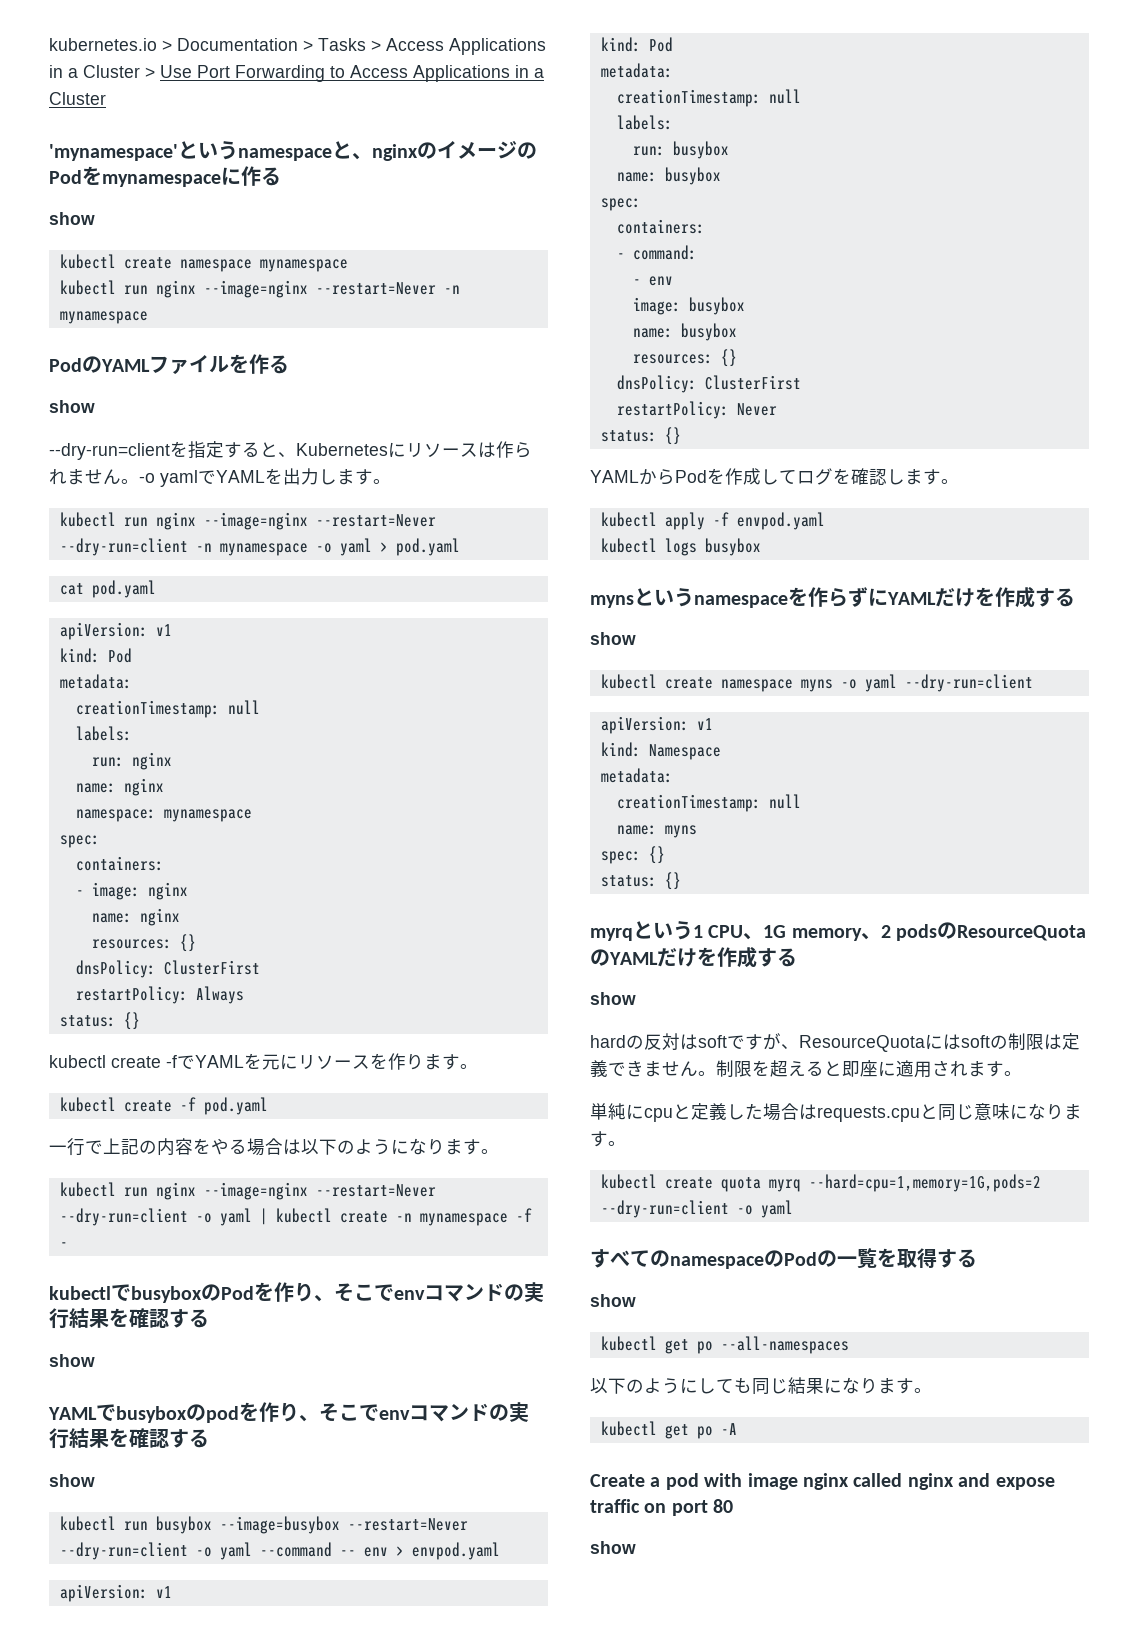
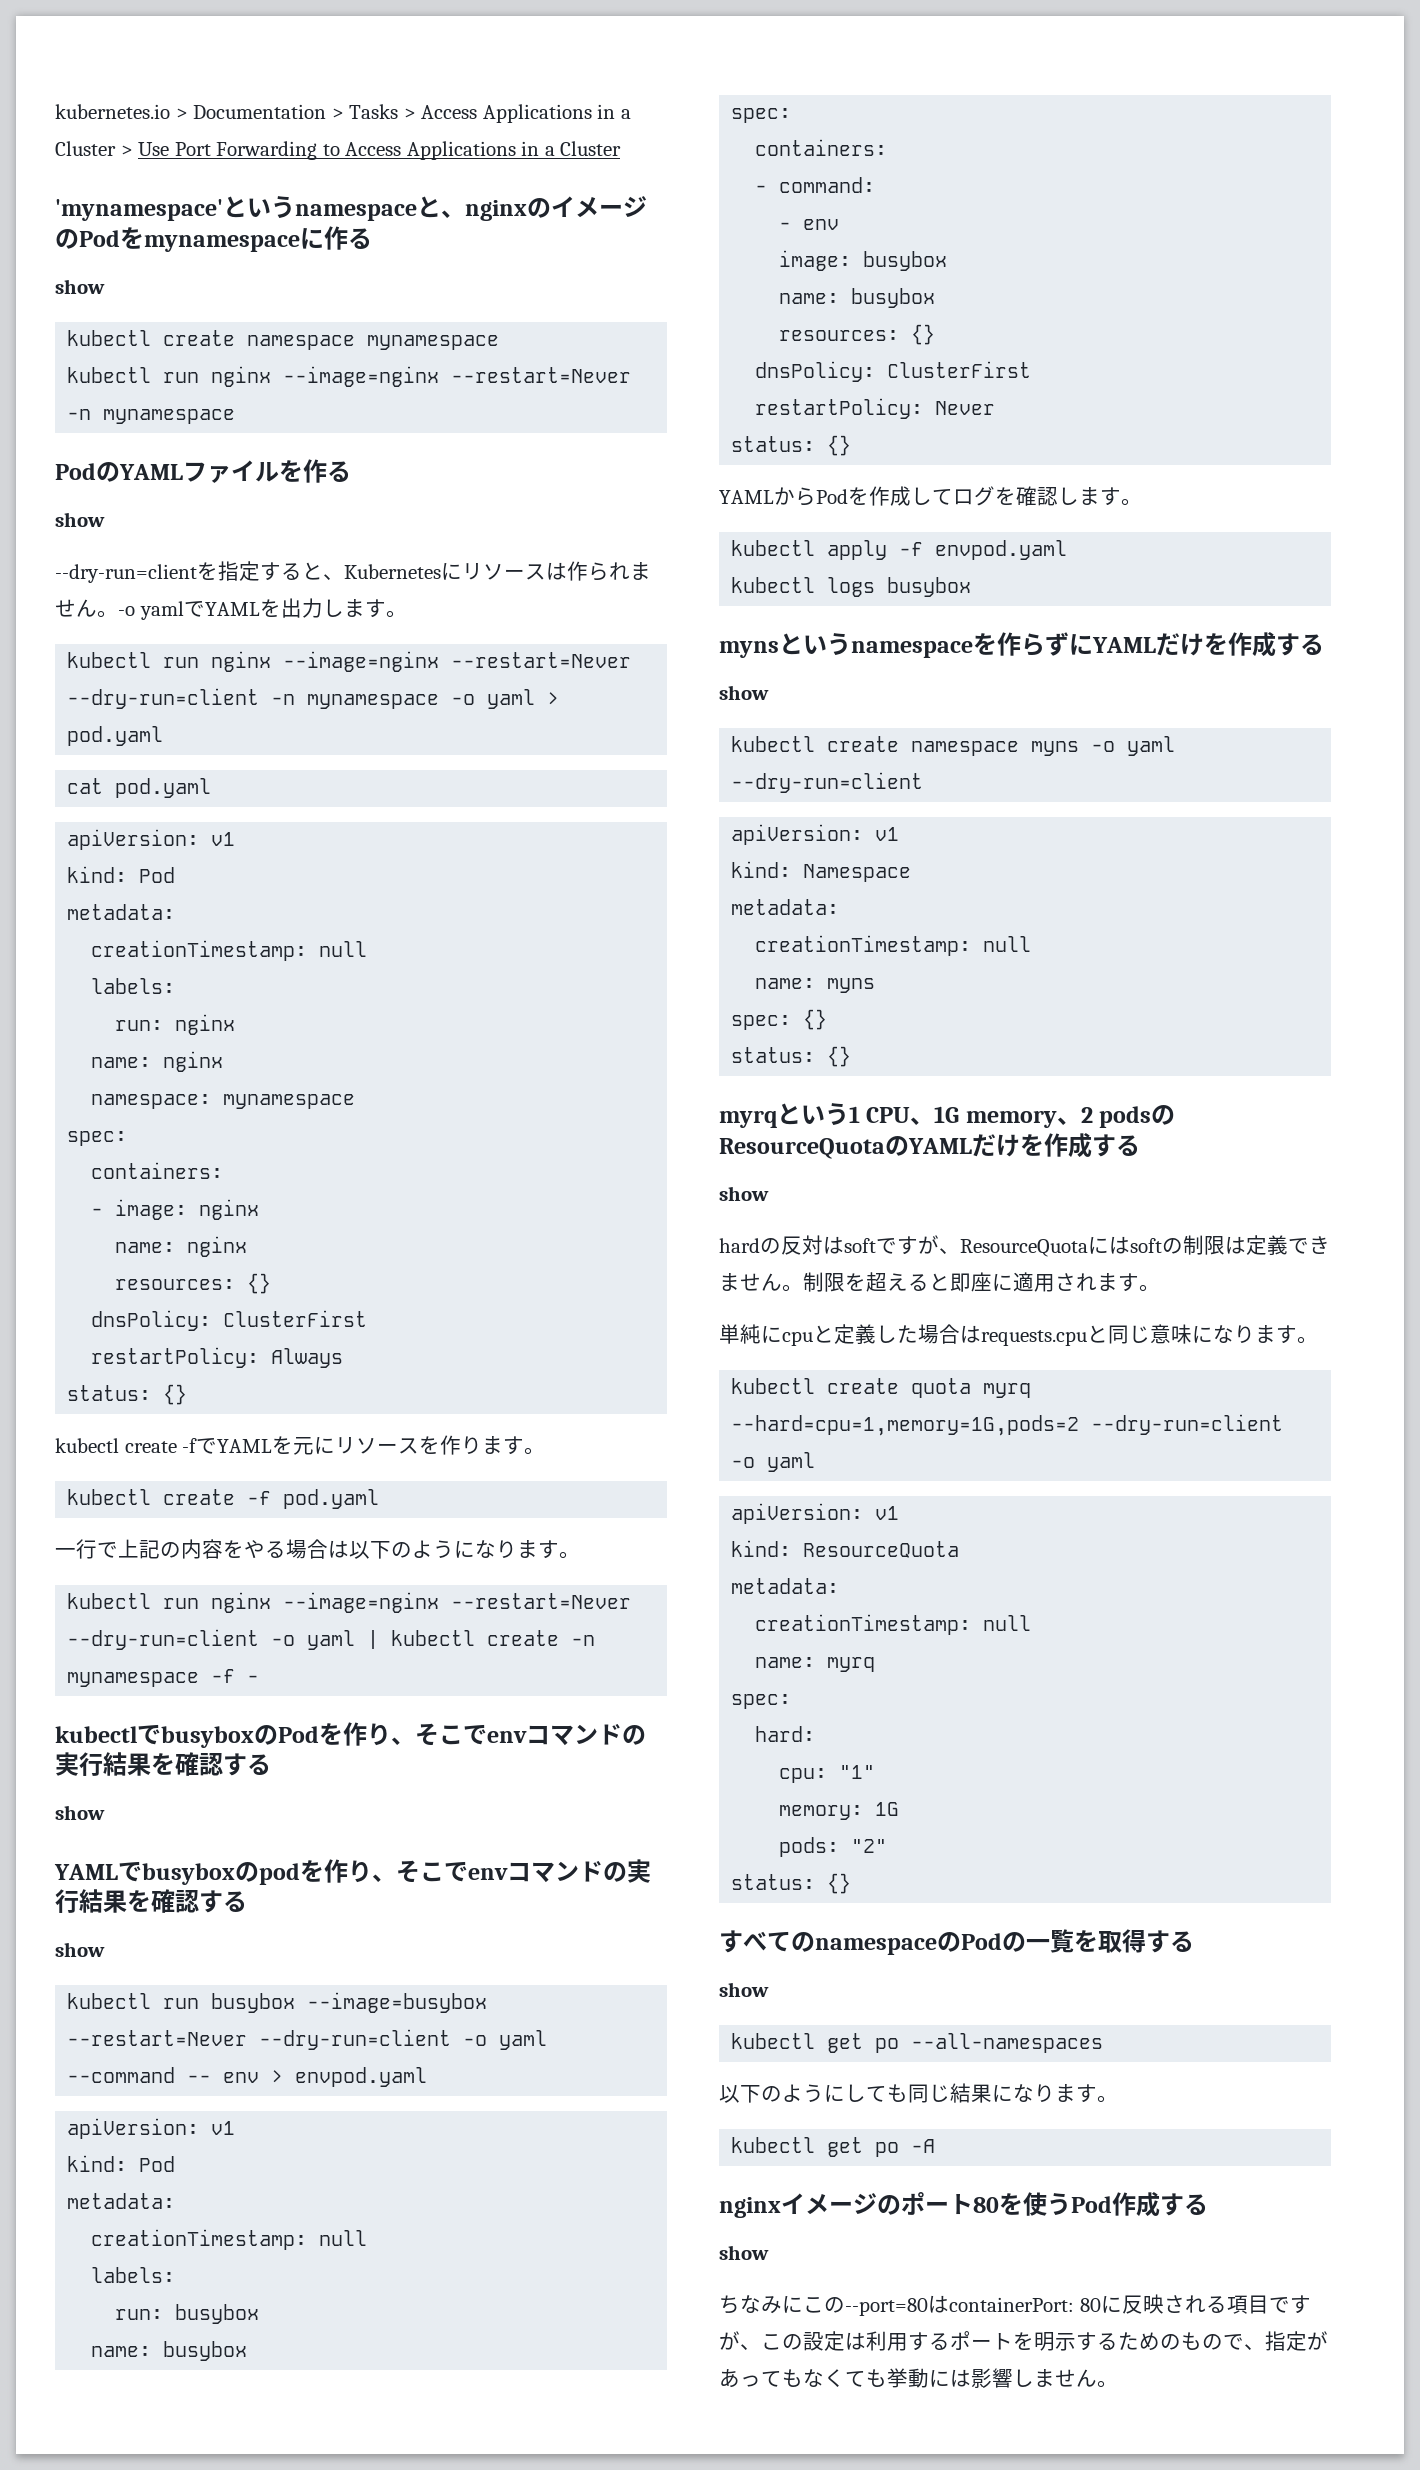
  kubectl create quota myrq --hard=cpu=1,memory=1G,pods=2 --dry-run=client -o yaml
+ apiVersion: v1
+ kind: ResourceQuota
+ metadata:
+ creationTimestamp: null
+ name: myrq
+ spec:
+ hard:
+ cpu: "1"
+ memory: 1G
+ pods: "2"
+ status: {}
- Create a pod with image nginx called nginx and expose traffic on port 80
+ nginxイメージのポート80を使うPod作成する
  show
+ ちなみにこの--port=80はcontainerPort: 80に反映される項目ですが、この設定は利用するポートを明示するためのもので、指定があってもなくても挙動には影響しません。

